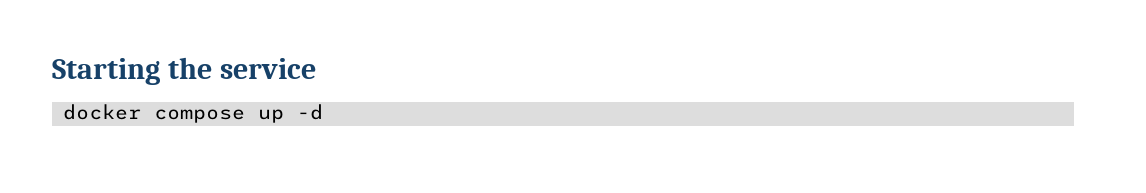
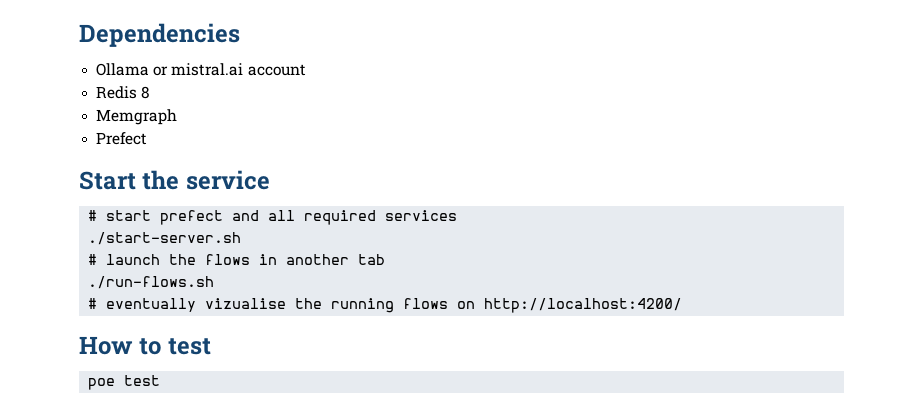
- Starting the service
- docker compose up -d
+ Dependencies
+ Ollama or mistral.ai account
+ Redis 8
+ Memgraph
+ Prefect
+ Start the service
+ # start prefect and all required services
+ ./start-server.sh
+ # launch the flows in another tab
+ ./run-flows.sh
+ # eventually vizualise the running flows on http://localhost:4200/
+ How to test
+ poe test

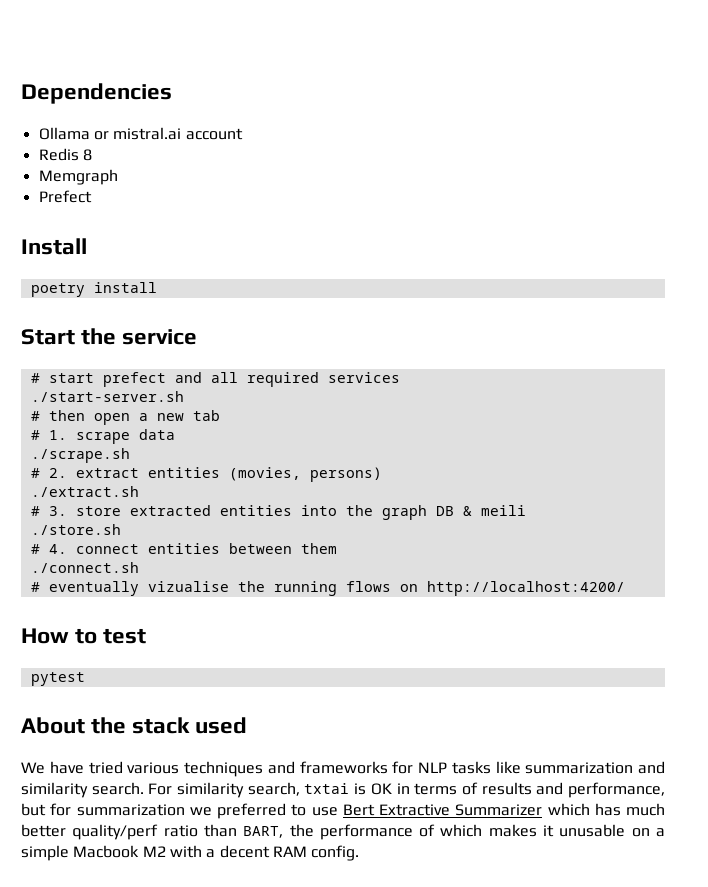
+ Install
+ poetry install
- # launch the flows in another tab
- ./run-flows.sh
+ # then open a new tab
+ # 1. scrape data
+ ./scrape.sh
+ # 2. extract entities (movies, persons)
+ ./extract.sh
+ # 3. store extracted entities into the graph DB & meili
+ ./store.sh
+ # 4. connect entities between them
+ ./connect.sh
- poe test
+ pytest
+ About the stack used
+ We have tried various techniques and frameworks for NLP tasks like summarization and similarity search. For similarity search, txtai is OK in terms of results and performance, but for summarization we preferred to use Bert Extractive Summarizer which has much better quality/perf ratio than BART, the performance of which makes it unusable on a simple Macbook M2 with a decent RAM config.

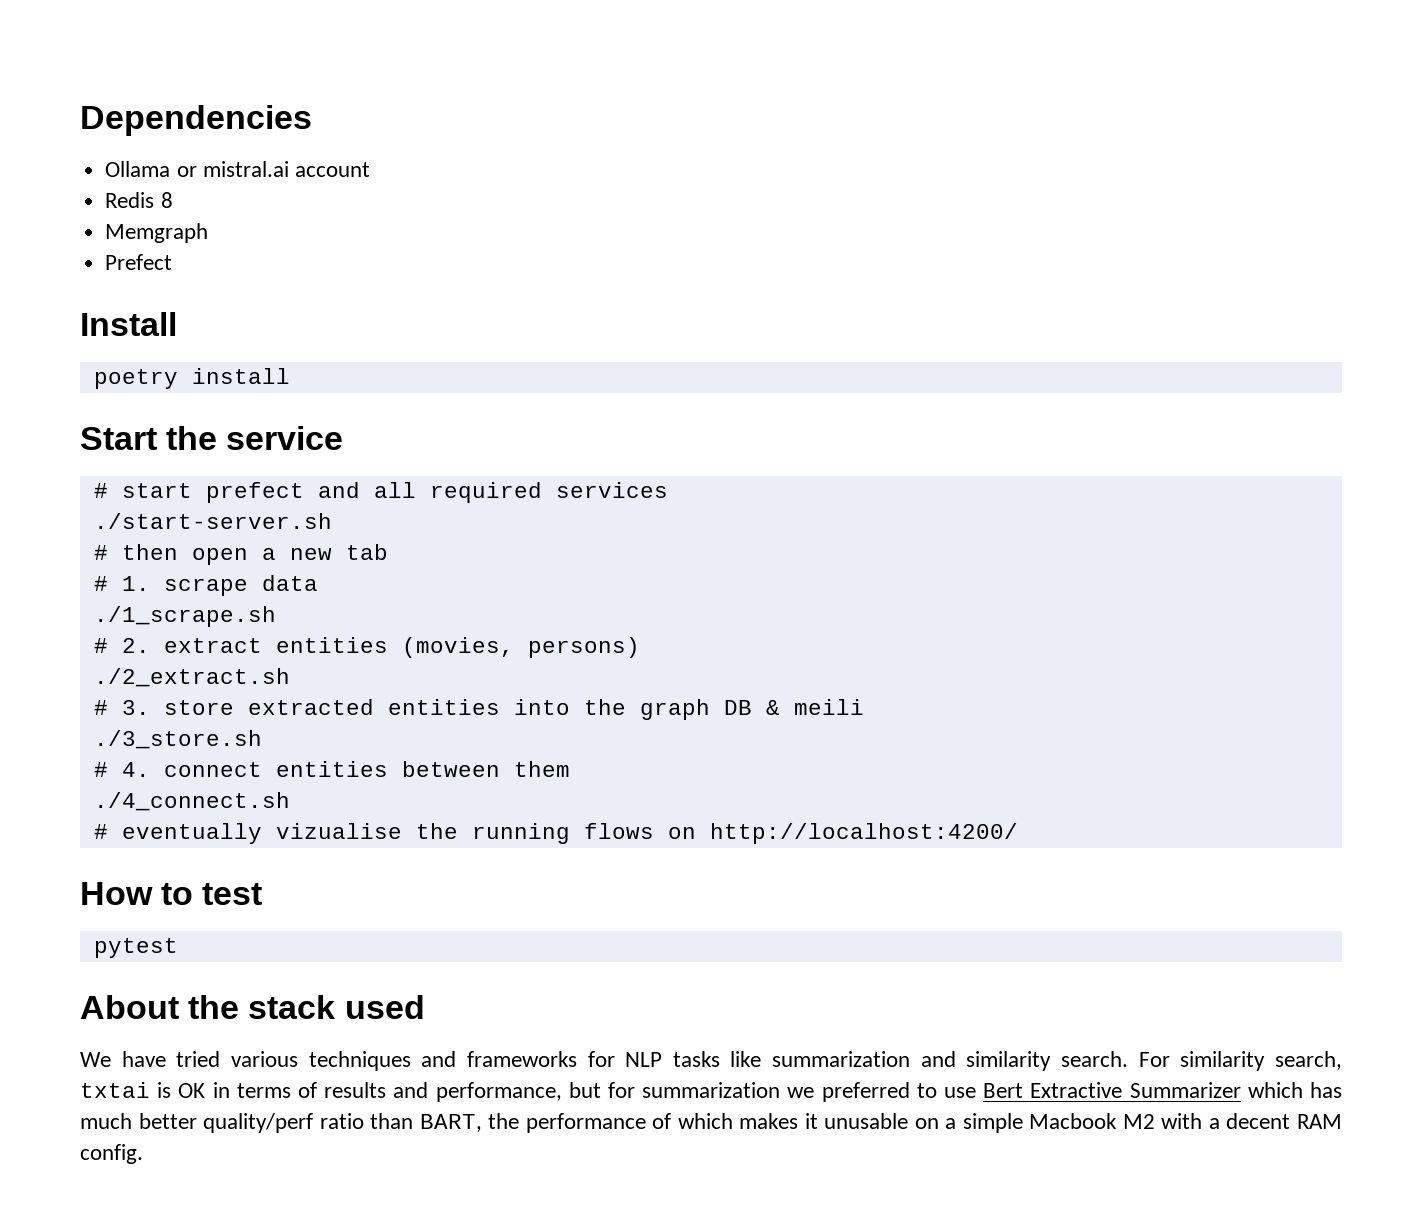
- ./scrape.sh
+ ./1_scrape.sh
- ./extract.sh
+ ./2_extract.sh
- ./store.sh
+ ./3_store.sh
- ./connect.sh
+ ./4_connect.sh

